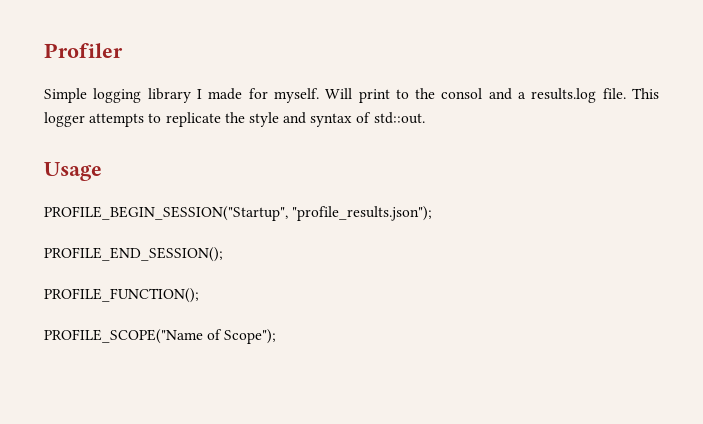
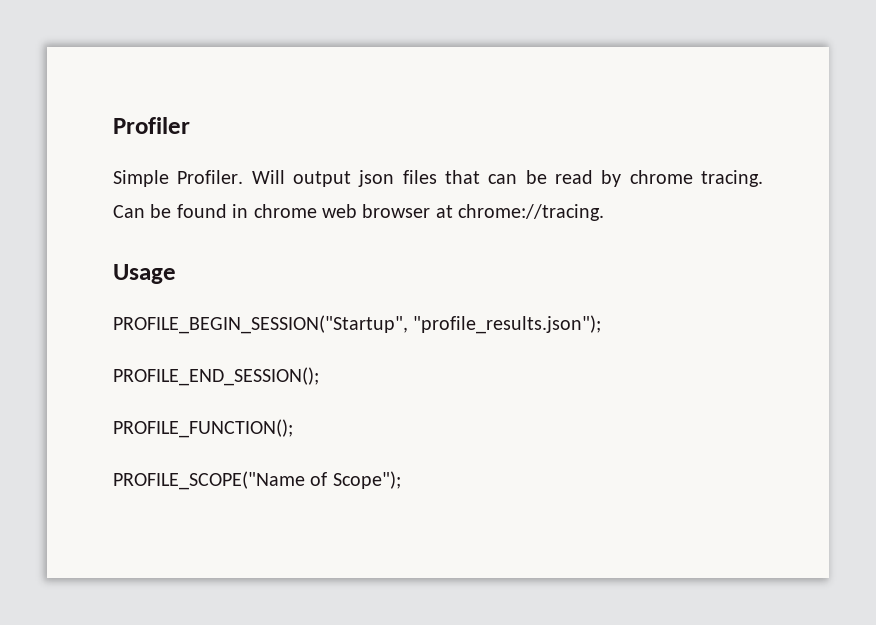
- Simple logging library I made for myself. Will print to the consol and a results.log file. This logger attempts to replicate the style and syntax of std::out.
+ Simple Profiler. Will output json files that can be read by chrome tracing. Can be found in chrome web browser at chrome://tracing.

